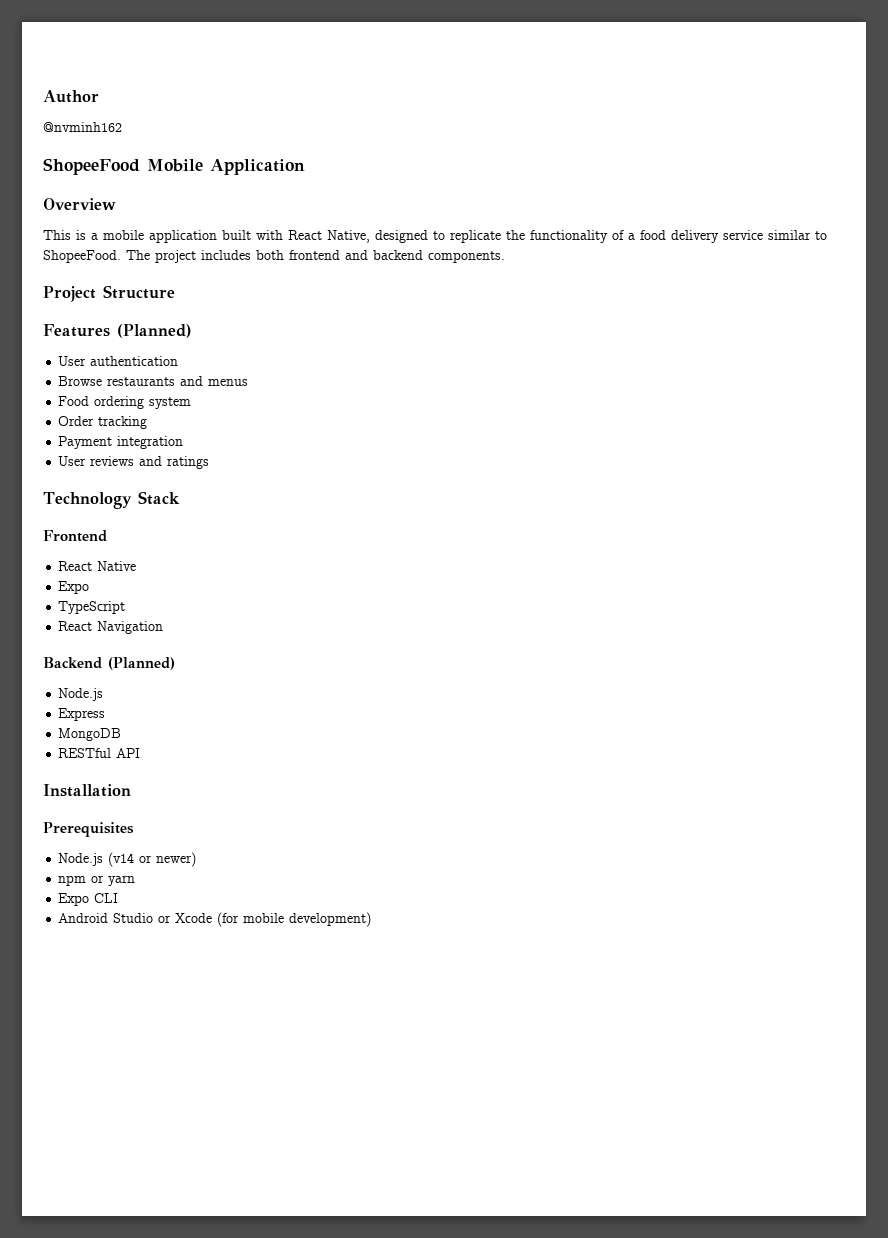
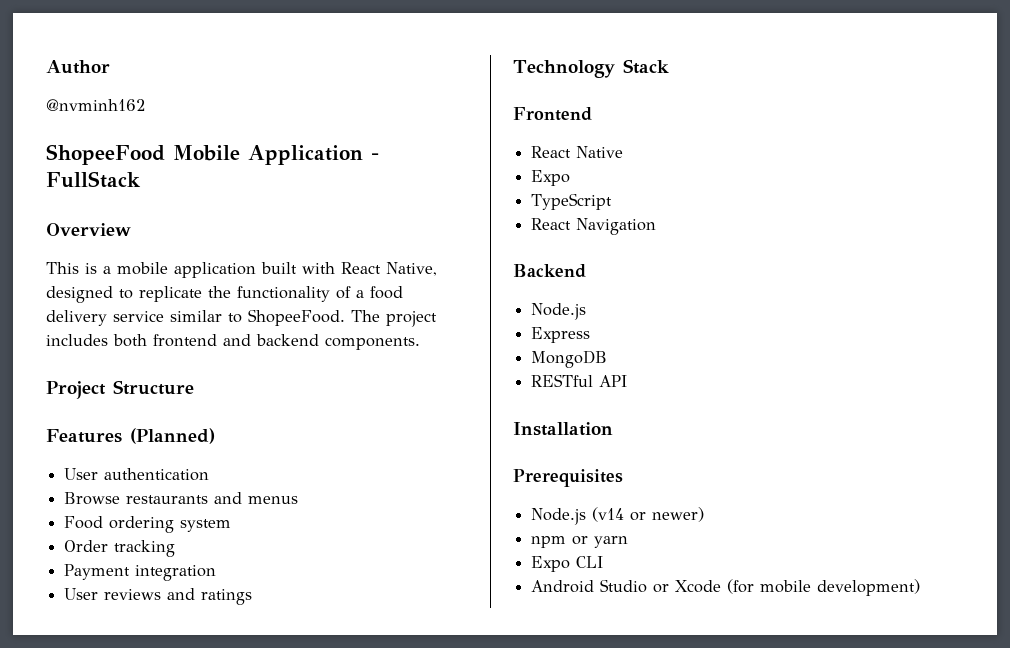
- ShopeeFood Mobile Application
+ ShopeeFood Mobile Application - FullStack
- Backend (Planned)
+ Backend

